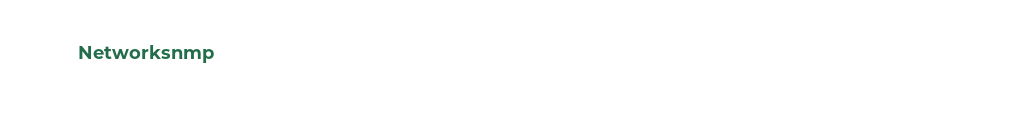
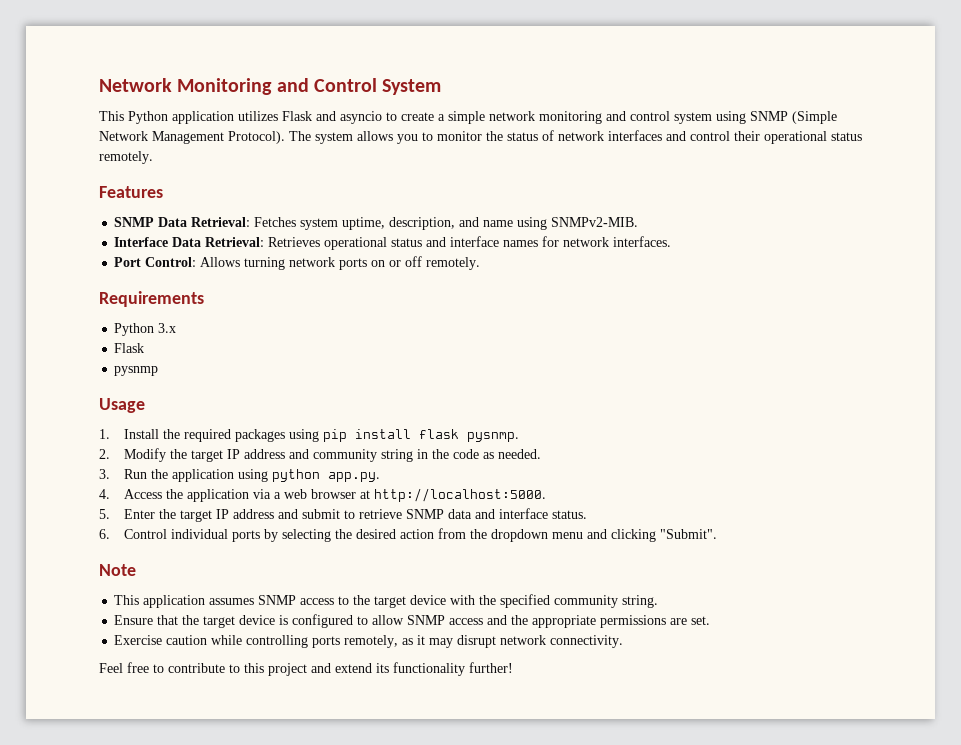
- Networksnmp
+ Network Monitoring and Control System
+ This Python application utilizes Flask and asyncio to create a simple network monitoring and control system using SNMP (Simple Network Management Protocol). The system allows you to monitor the status of network interfaces and control their operational status remotely.
+ Features
+ SNMP Data Retrieval: Fetches system uptime, description, and name using SNMPv2-MIB.
+ Interface Data Retrieval: Retrieves operational status and interface names for network interfaces.
+ Port Control: Allows turning network ports on or off remotely.
+ Requirements
+ Python 3.x
+ Flask
+ pysnmp
+ Usage
+ 1. Install the required packages using pip install flask pysnmp.
+ 2. Modify the target IP address and community string in the code as needed.
+ 3. Run the application using python app.py.
+ 4. Access the application via a web browser at http://localhost:5000.
+ 5. Enter the target IP address and submit to retrieve SNMP data and interface status.
+ 6. Control individual ports by selecting the desired action from the dropdown menu and clicking "Submit".
+ Note
+ This application assumes SNMP access to the target device with the specified community string.
+ Ensure that the target device is configured to allow SNMP access and the appropriate permissions are set.
+ Exercise caution while controlling ports remotely, as it may disrupt network connectivity.
+ Feel free to contribute to this project and extend its functionality further!

